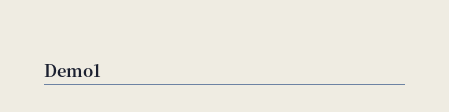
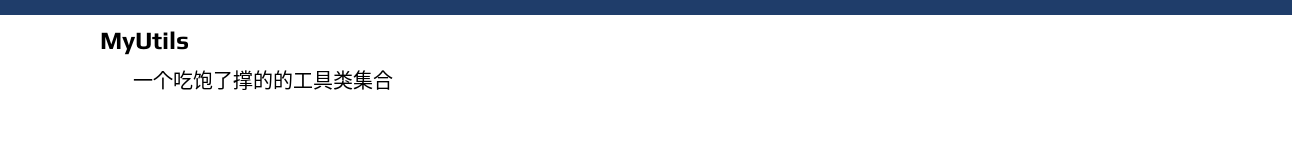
- Demo1
+ MyUtils
+ 一个吃饱了撑的的工具类集合

